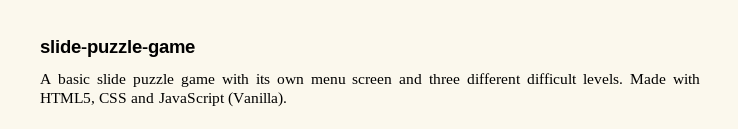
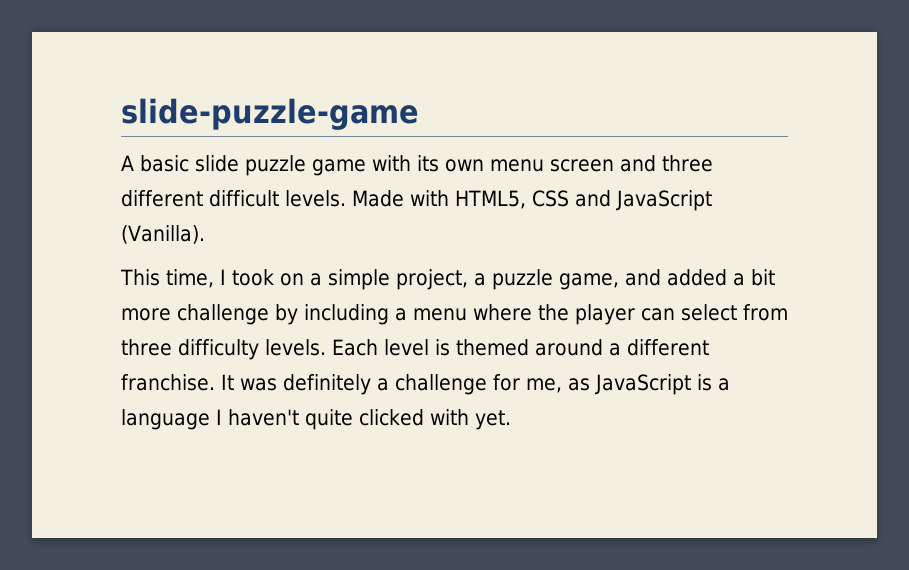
+ This time, I took on a simple project, a puzzle game, and added a bit more challenge by including a menu where the player can select from three difficulty levels. Each level is themed around a different franchise. It was definitely a challenge for me, as JavaScript is a language I haven't quite clicked with yet.

